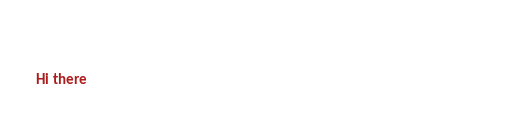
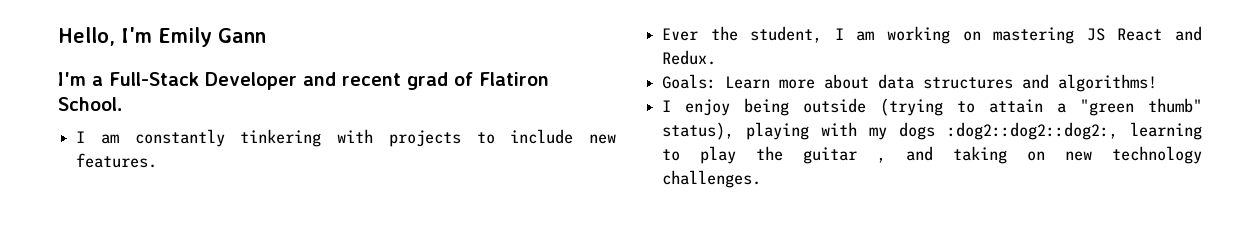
- Hi there
+ Hello, I'm Emily Gann
+ I'm a Full-Stack Developer and recent grad of Flatiron School.
+ I am constantly tinkering with projects to include new features.
+ Ever the student, I am working on mastering JS React and Redux.
+ Goals: Learn more about data structures and algorithms!
+ I enjoy being outside (trying to attain a "green thumb" status), playing with my dogs :dog2::dog2::dog2:, learning to play the guitar , and taking on new technology challenges.

